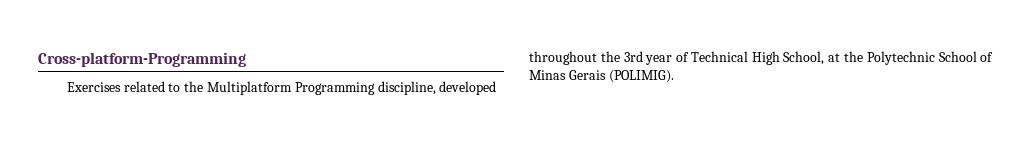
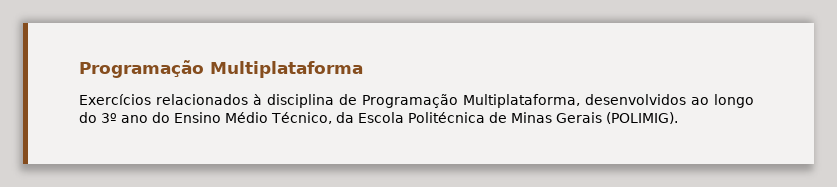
- Cross-platform-Programming
- Exercises related to the Multiplatform Programming discipline, developed throughout the 3rd year of Technical High School, at the Polytechnic School of Minas Gerais (POLIMIG).
+ Programação Multiplataforma
+ Exercícios relacionados à disciplina de Programação Multiplataforma, desenvolvidos ao longo do 3º ano do Ensino Médio Técnico, da Escola Politécnica de Minas Gerais (POLIMIG).

